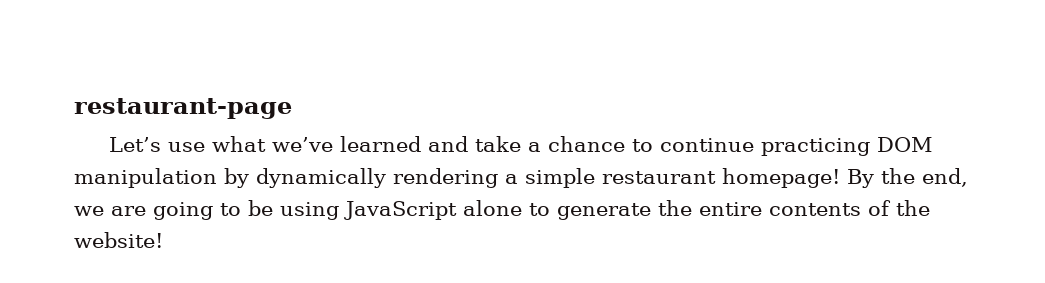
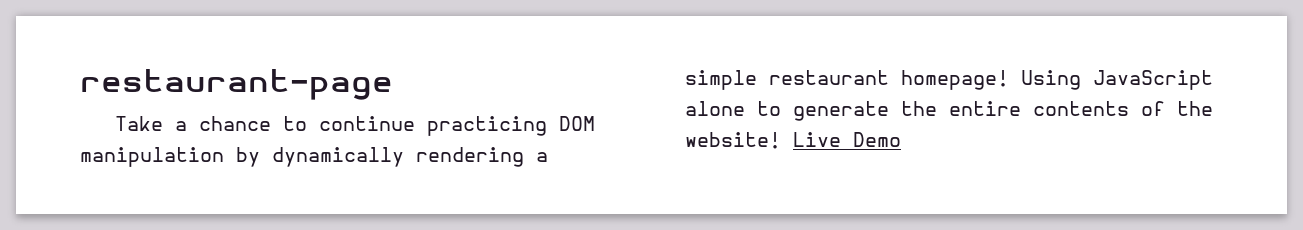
- Let’s use what we’ve learned and take a chance to continue practicing DOM manipulation by dynamically rendering a simple restaurant homepage!
+ Take a chance to continue practicing DOM manipulation by dynamically rendering a simple restaurant homepage!
- By the end, we are going to be using JavaScript alone to generate the entire contents of the website!
+ Using JavaScript alone to generate the entire contents of the website!
+ Live Demo

